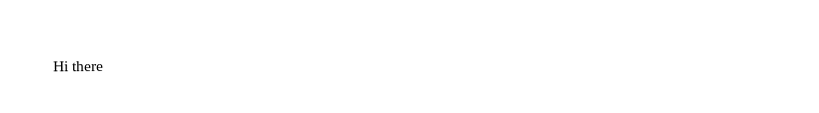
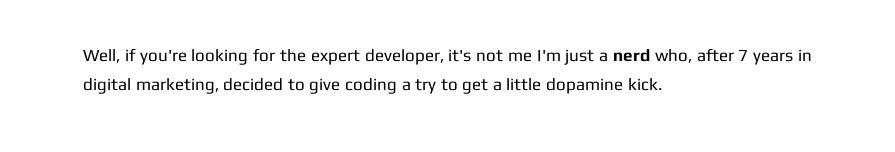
- Hi there
+ Well, if you're looking for the expert developer, it's not me I'm just a nerd who, after 7 years in digital marketing, decided to give coding a try to get a little dopamine kick.

